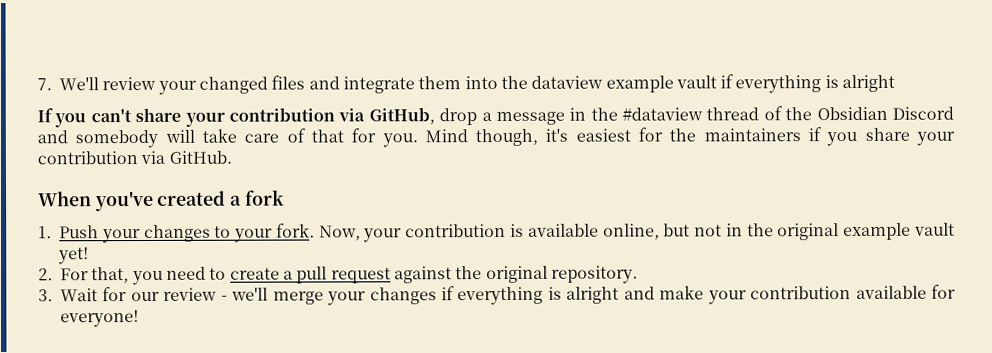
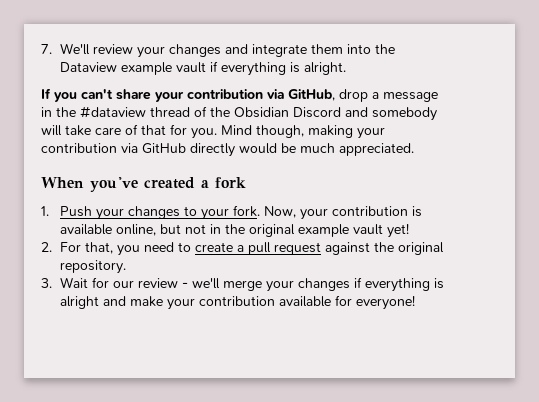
- 7. We'll review your changed files and integrate them into the dataview example vault if everything is alright
+ 7. We'll review your changes and integrate them into the Dataview example vault if everything is alright.
- Mind though, it's easiest for the maintainers if you share your contribution via GitHub.
+ Mind though, making your contribution via GitHub directly would be much appreciated.

